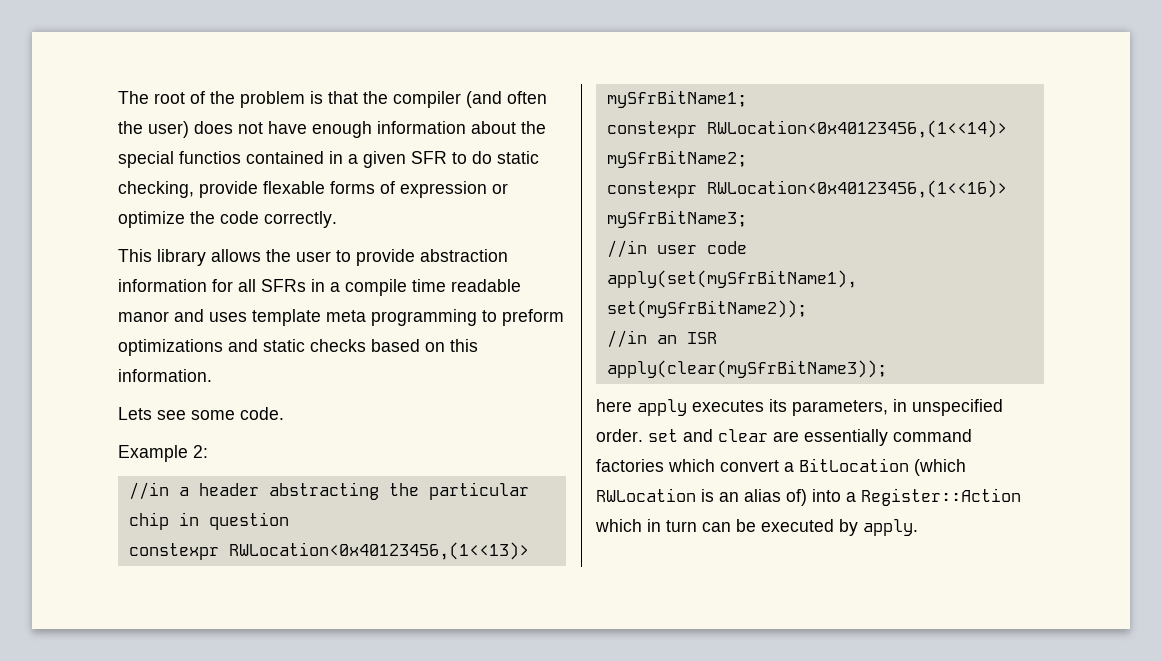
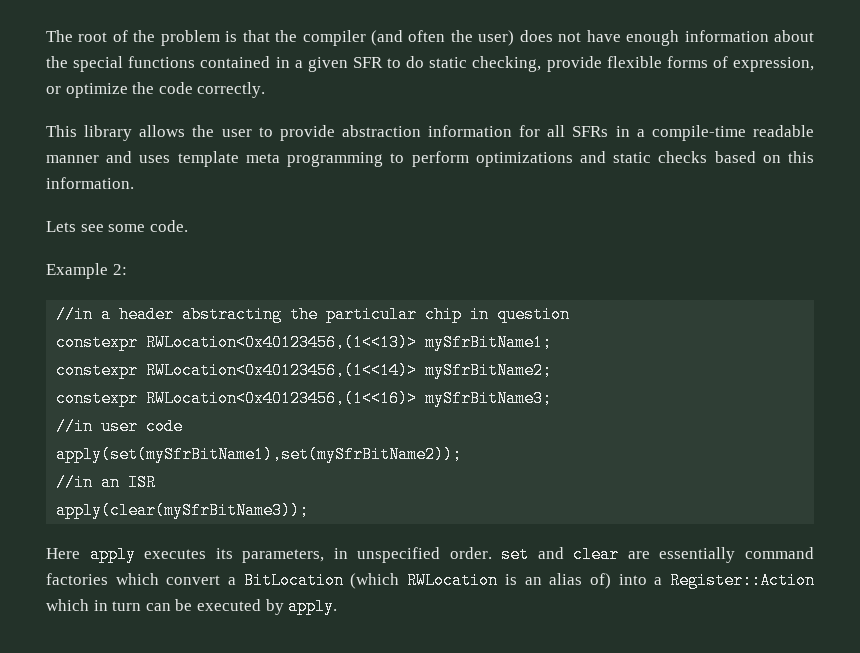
- The root of the problem is that the compiler (and often the user) does not have enough information about the special functios contained in a given SFR to do static checking, provide flexable forms of expression or optimize the code correctly.
+ The root of the problem is that the compiler (and often the user) does not have enough information about the special functions contained in a given SFR to do static checking, provide flexible forms of expression, or optimize the code correctly.
- This library allows the user to provide abstraction information for all SFRs in a compile time readable manor and uses template meta programming to preform optimizations and static checks based on this information.
+ This library allows the user to provide abstraction information for all SFRs in a compile-time readable manner and uses template meta programming to perform optimizations and static checks based on this information.
- here apply executes its parameters, in unspecified order. set and clear are essentially command factories which convert a BitLocation (which RWLocation is an alias of) into a Register::Action which in turn can be executed by apply.
+ Here apply executes its parameters, in unspecified order. set and clear are essentially command factories which convert a BitLocation (which RWLocation is an alias of) into a Register::Action which in turn can be executed by apply.

